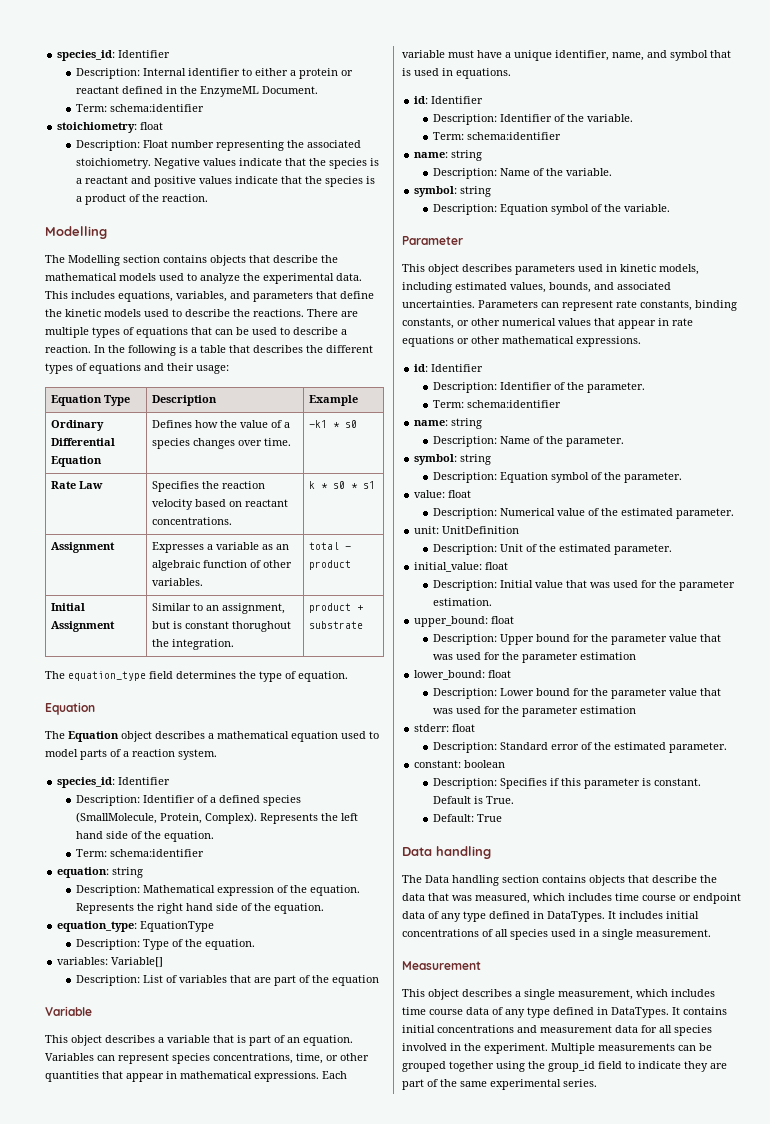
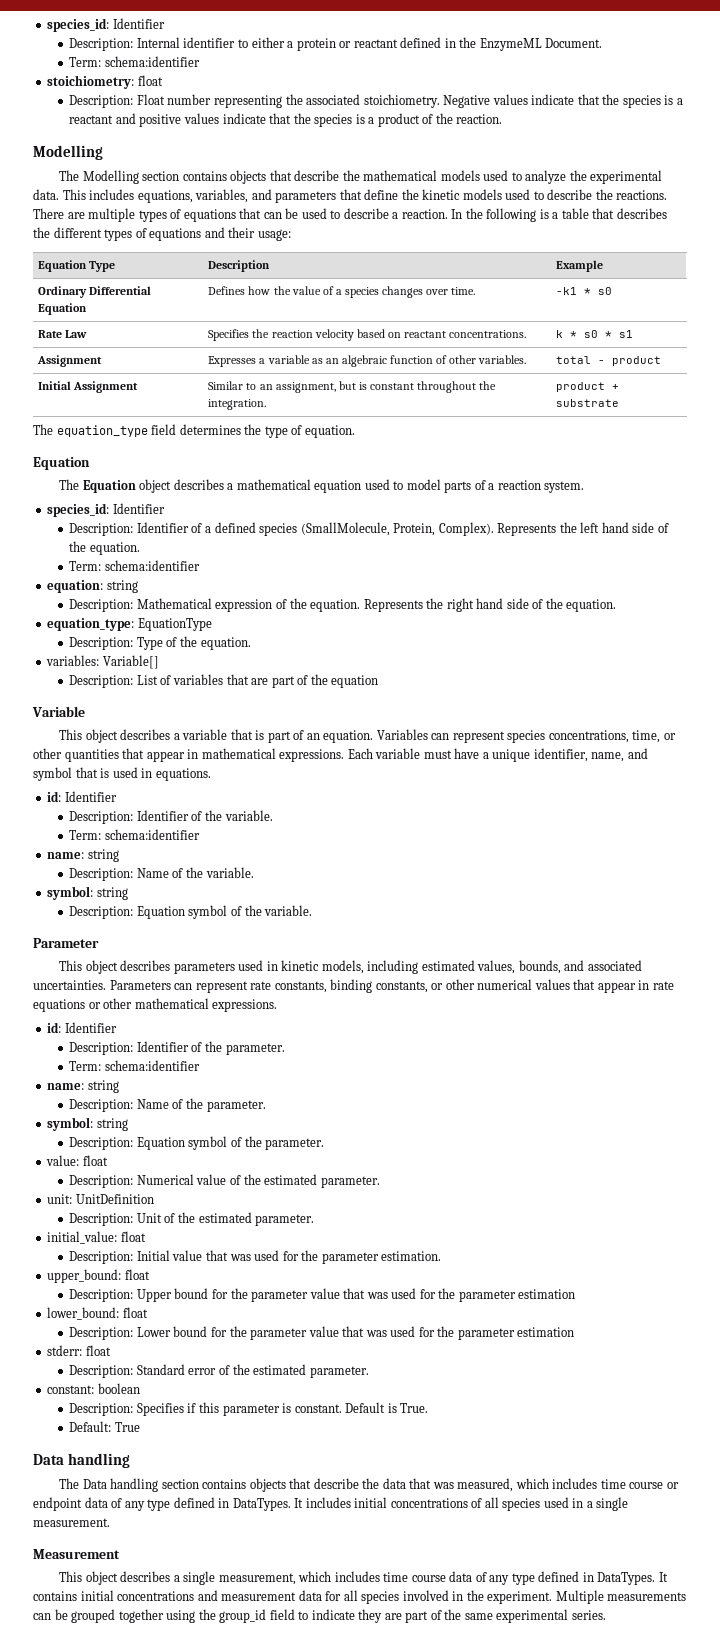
- Initial Assignment | Similar to an assignment, but is constant thorughout the integration. | product + substrate
+ Initial Assignment | Similar to an assignment, but is constant throughout the integration. | product + substrate

